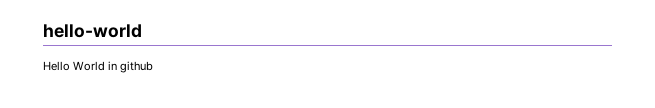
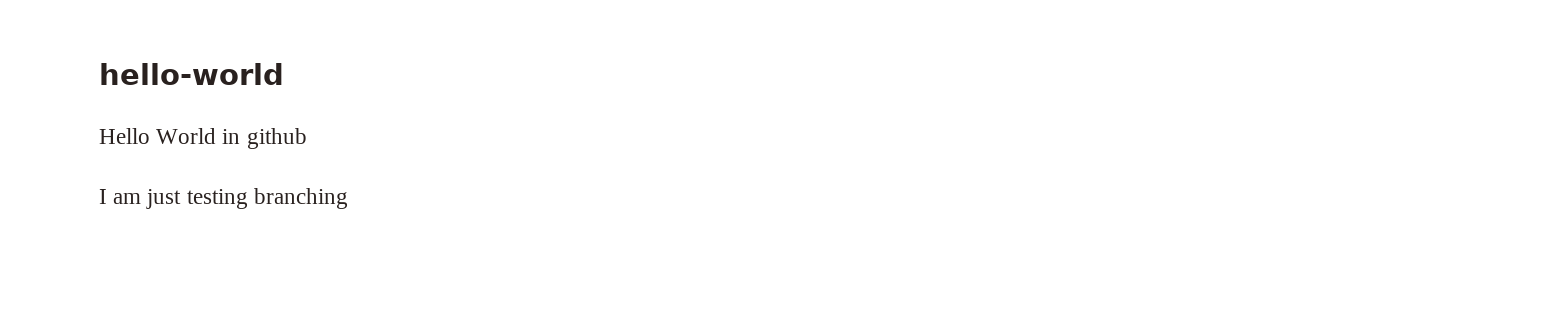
+ I am just testing branching

